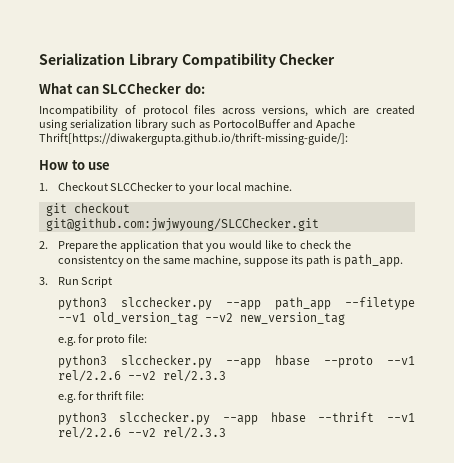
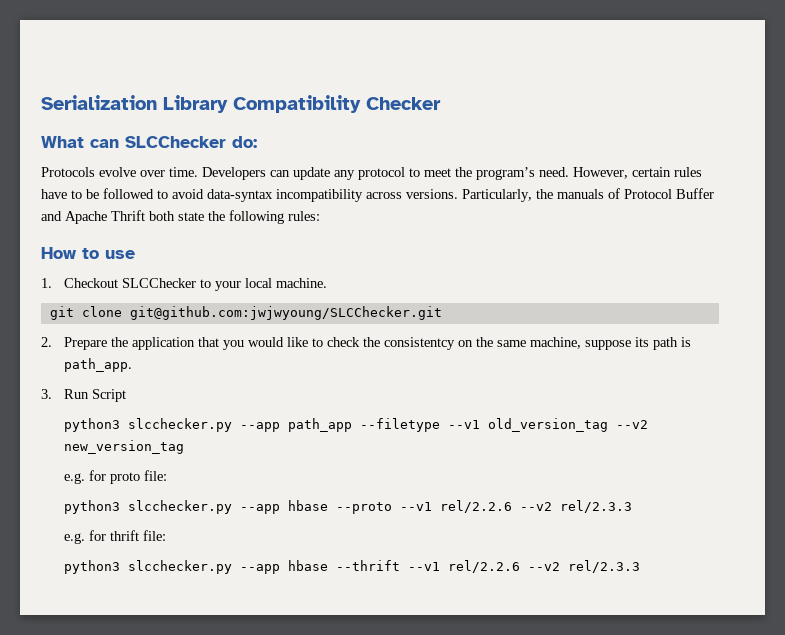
- Incompatibility of protocol files across versions, which are created using serialization library such as PortocolBuffer and Apache Thrift[https://diwakergupta.github.io/thrift-missing-guide/]:
+ Protocols evolve over time. Developers can update any protocol to meet the program’s need. However, certain rules have to be followed to avoid data-syntax incompatibility across versions. Particularly, the manuals of Protocol Buffer and Apache Thrift both state the following rules:
- git checkout git@github.com:jwjwyoung/SLCChecker.git
+ git clone git@github.com:jwjwyoung/SLCChecker.git

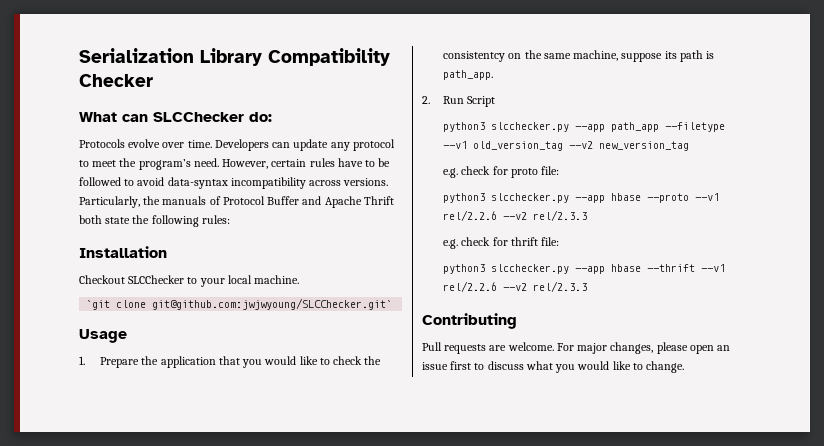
- How to use
- 1. Checkout SLCChecker to your local machine.
+ Installation
+ Checkout SLCChecker to your local machine.
- git clone git@github.com:jwjwyoung/SLCChecker.git
- 2. Prepare the application that you would like to check the consistentcy on the same machine, suppose its path is path_app.
+ `git clone git@github.com:jwjwyoung/SLCChecker.git`
+ Usage
+ 1. Prepare the application that you would like to check the consistentcy on the same machine, suppose its path is path_app.
- 3. Run Script
+ 2. Run Script
- e.g. for proto file:
+ e.g. check for proto file:
- e.g. for thrift file:
+ e.g. check for thrift file:
+ Contributing
+ Pull requests are welcome. For major changes, please open an issue first to discuss what you would like to change.

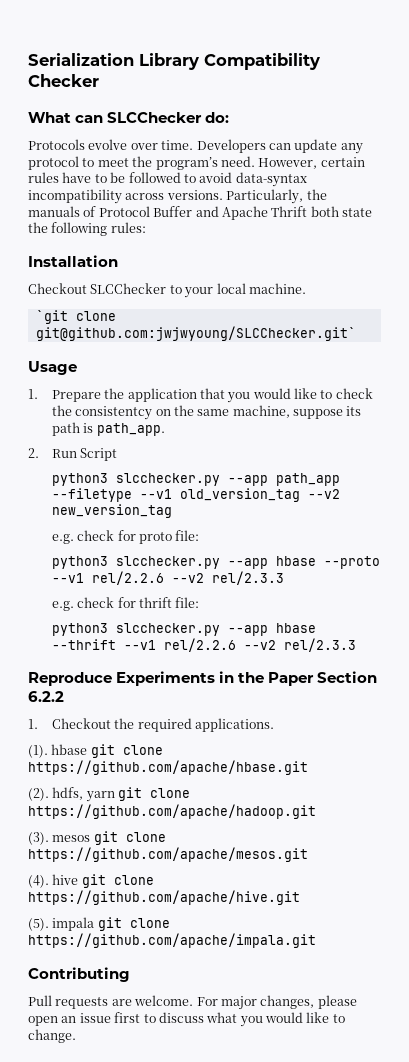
+ Reproduce Experiments in the Paper Section 6.2.2
+ 1. Checkout the required applications.
+ (1). hbase git clone https://github.com/apache/hbase.git
+ (2). hdfs, yarn git clone https://github.com/apache/hadoop.git
+ (3). mesos git clone https://github.com/apache/mesos.git
+ (4). hive git clone https://github.com/apache/hive.git
+ (5). impala git clone https://github.com/apache/impala.git

